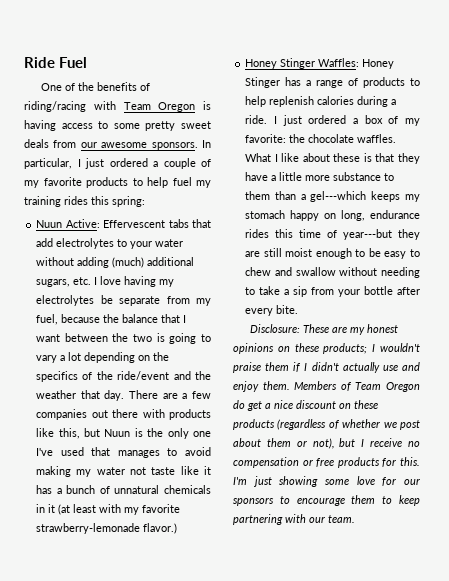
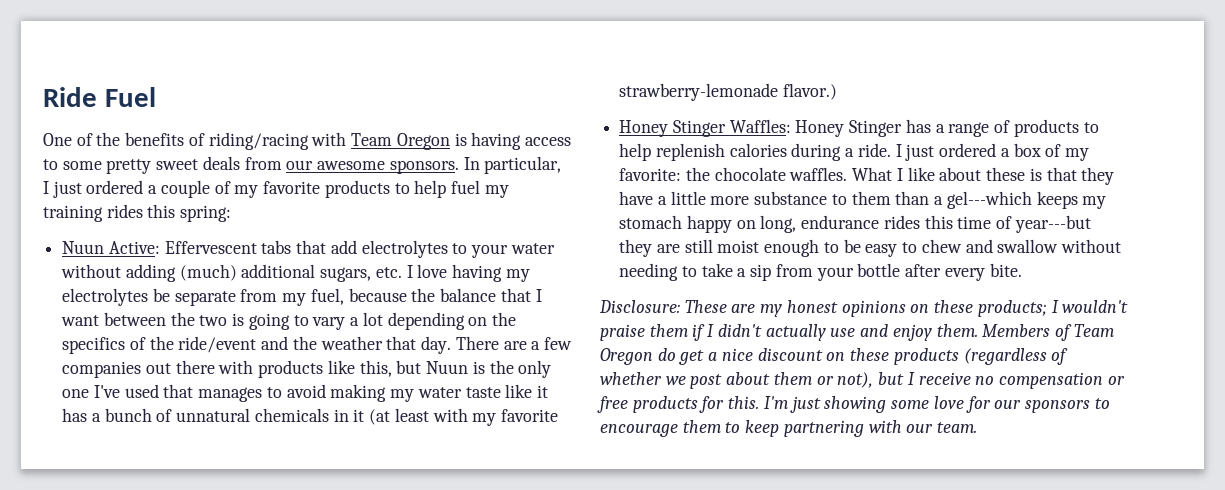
- There are a few companies out there with products like this, but Nuun is the only one I've used that manages to avoid making my water not taste like it has a bunch of unnatural chemicals in it (at least with my favorite strawberry-lemonade flavor.)
+ There are a few companies out there with products like this, but Nuun is the only one I've used that manages to avoid making my water taste like it has a bunch of unnatural chemicals in it (at least with my favorite strawberry-lemonade flavor.)

